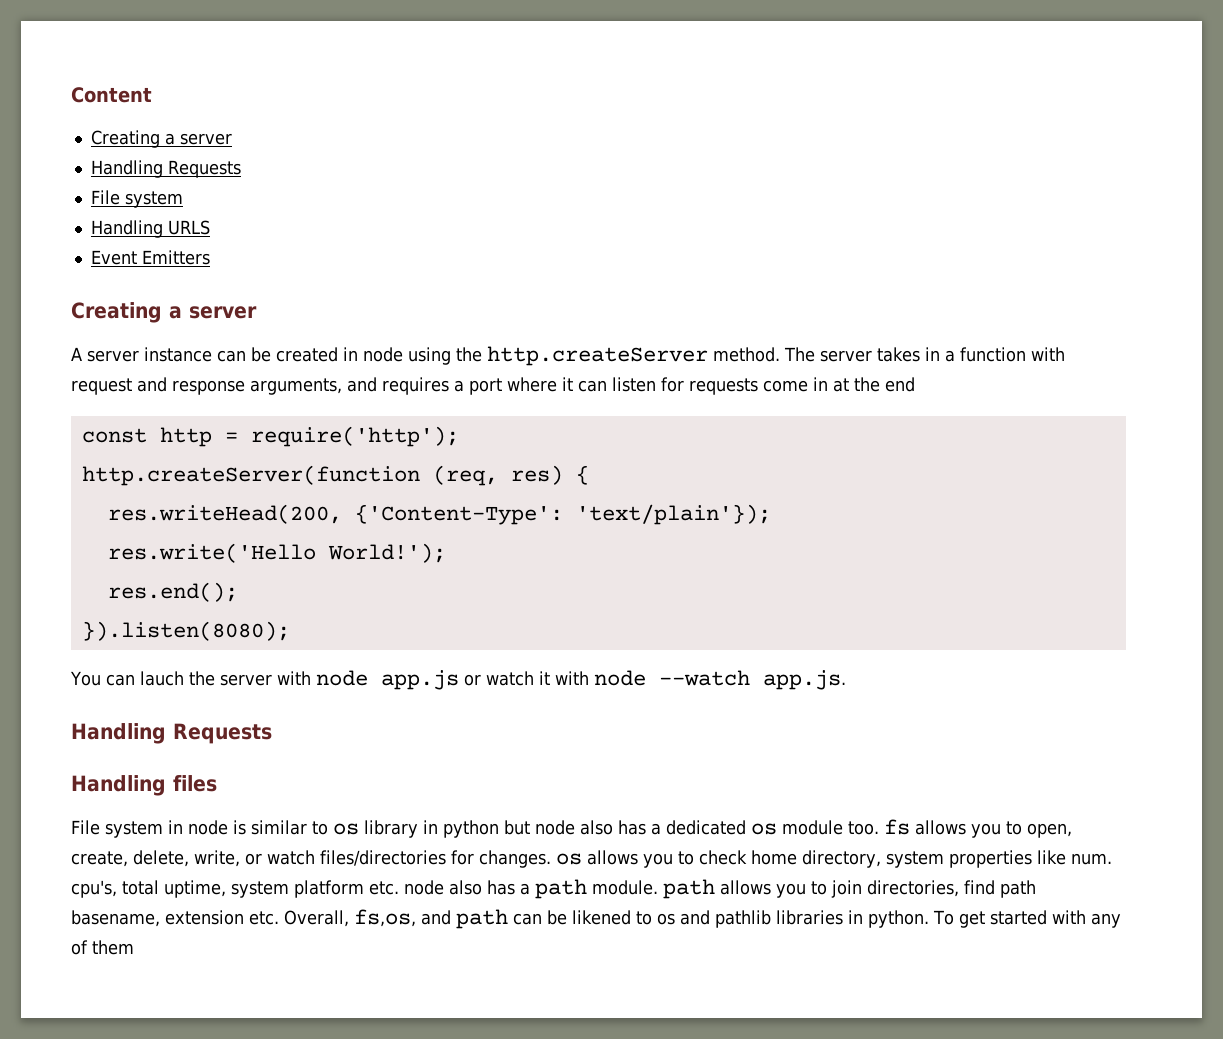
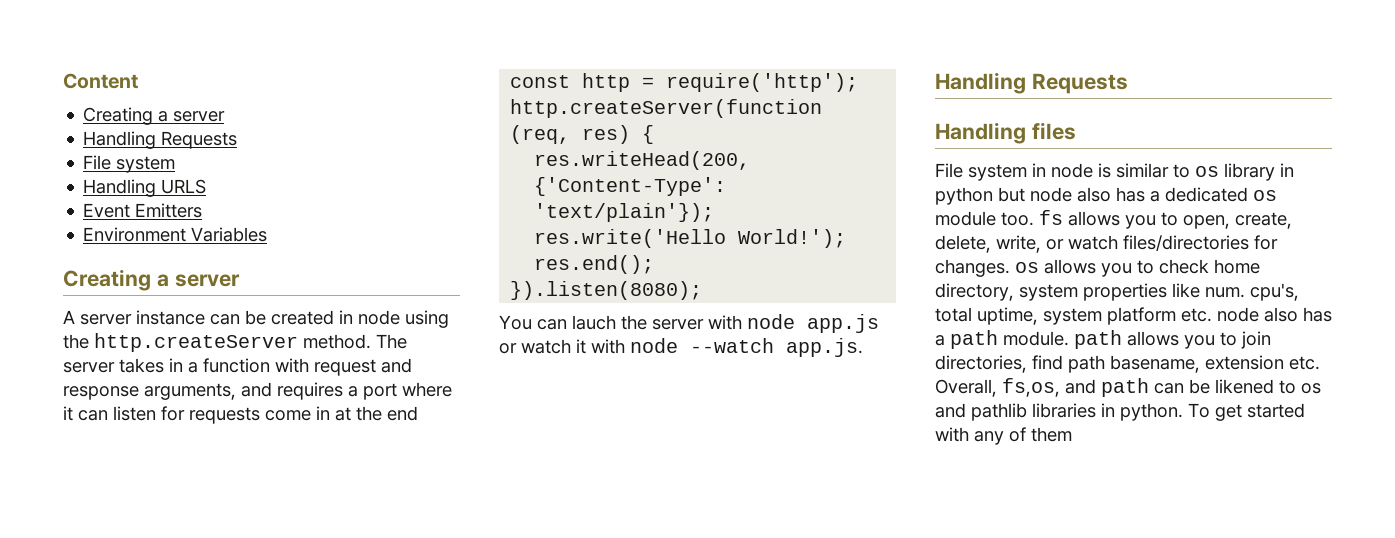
+ Environment Variables

